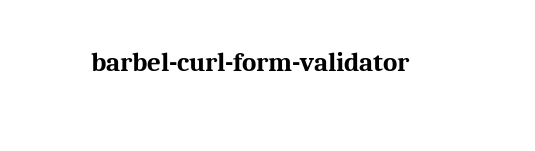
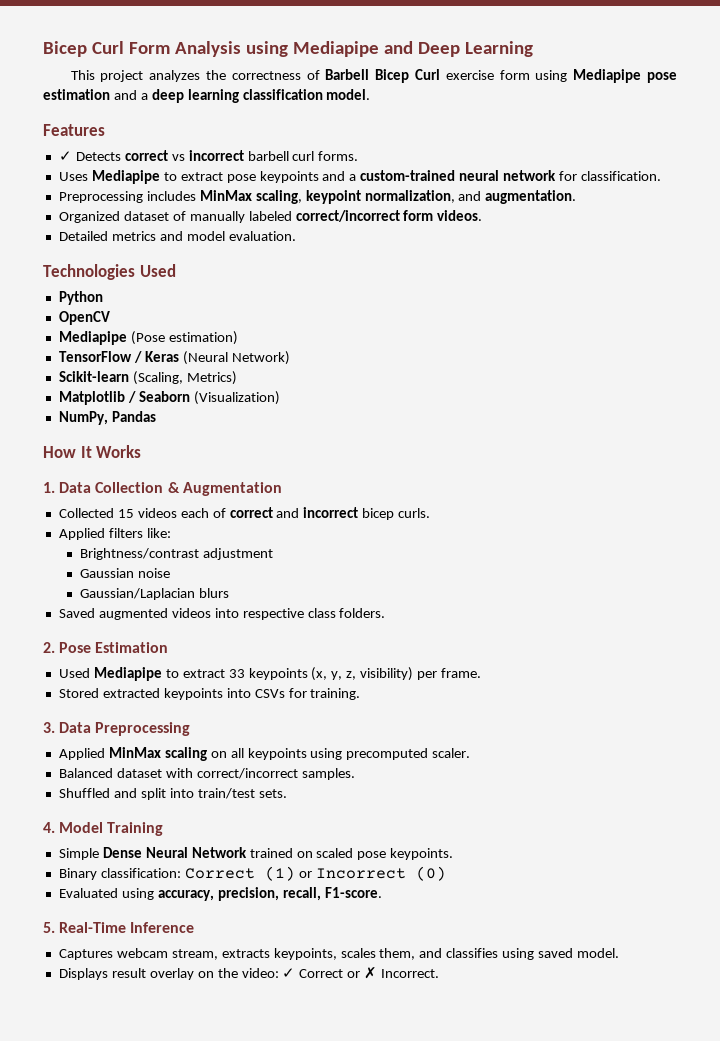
- barbel-curl-form-validator
+ Bicep Curl Form Analysis using Mediapipe and Deep Learning
+ This project analyzes the correctness of Barbell Bicep Curl exercise form using Mediapipe pose estimation and a deep learning classification model.
+ Features
+ ✓ Detects correct vs incorrect barbell curl forms.
+ Uses Mediapipe to extract pose keypoints and a custom-trained neural network for classification.
+ Preprocessing includes MinMax scaling, keypoint normalization, and augmentation.
+ Organized dataset of manually labeled correct/incorrect form videos.
+ Detailed metrics and model evaluation.
+ Technologies Used
+ Python
+ OpenCV
+ Mediapipe (Pose estimation)
+ TensorFlow / Keras (Neural Network)
+ Scikit-learn (Scaling, Metrics)
+ Matplotlib / Seaborn (Visualization)
+ NumPy, Pandas
+ How It Works
+ 1. Data Collection & Augmentation
+ Collected 15 videos each of correct and incorrect bicep curls.
+ Applied filters like:
+ Brightness/contrast adjustment
+ Gaussian noise
+ Gaussian/Laplacian blurs
+ Saved augmented videos into respective class folders.
+ 2. Pose Estimation
+ Used Mediapipe to extract 33 keypoints (x, y, z, visibility) per frame.
+ Stored extracted keypoints into CSVs for training.
+ 3. Data Preprocessing
+ Applied MinMax scaling on all keypoints using precomputed scaler.
+ Balanced dataset with correct/incorrect samples.
+ Shuffled and split into train/test sets.
+ 4. Model Training
+ Simple Dense Neural Network trained on scaled pose keypoints.
+ Binary classification: Correct (1) or Incorrect (0)
+ Evaluated using accuracy, precision, recall, F1-score.
+ 5. Real-Time Inference
+ Captures webcam stream, extracts keypoints, scales them, and classifies using saved model.
+ Displays result overlay on the video: ✓ Correct or ✗ Incorrect.

